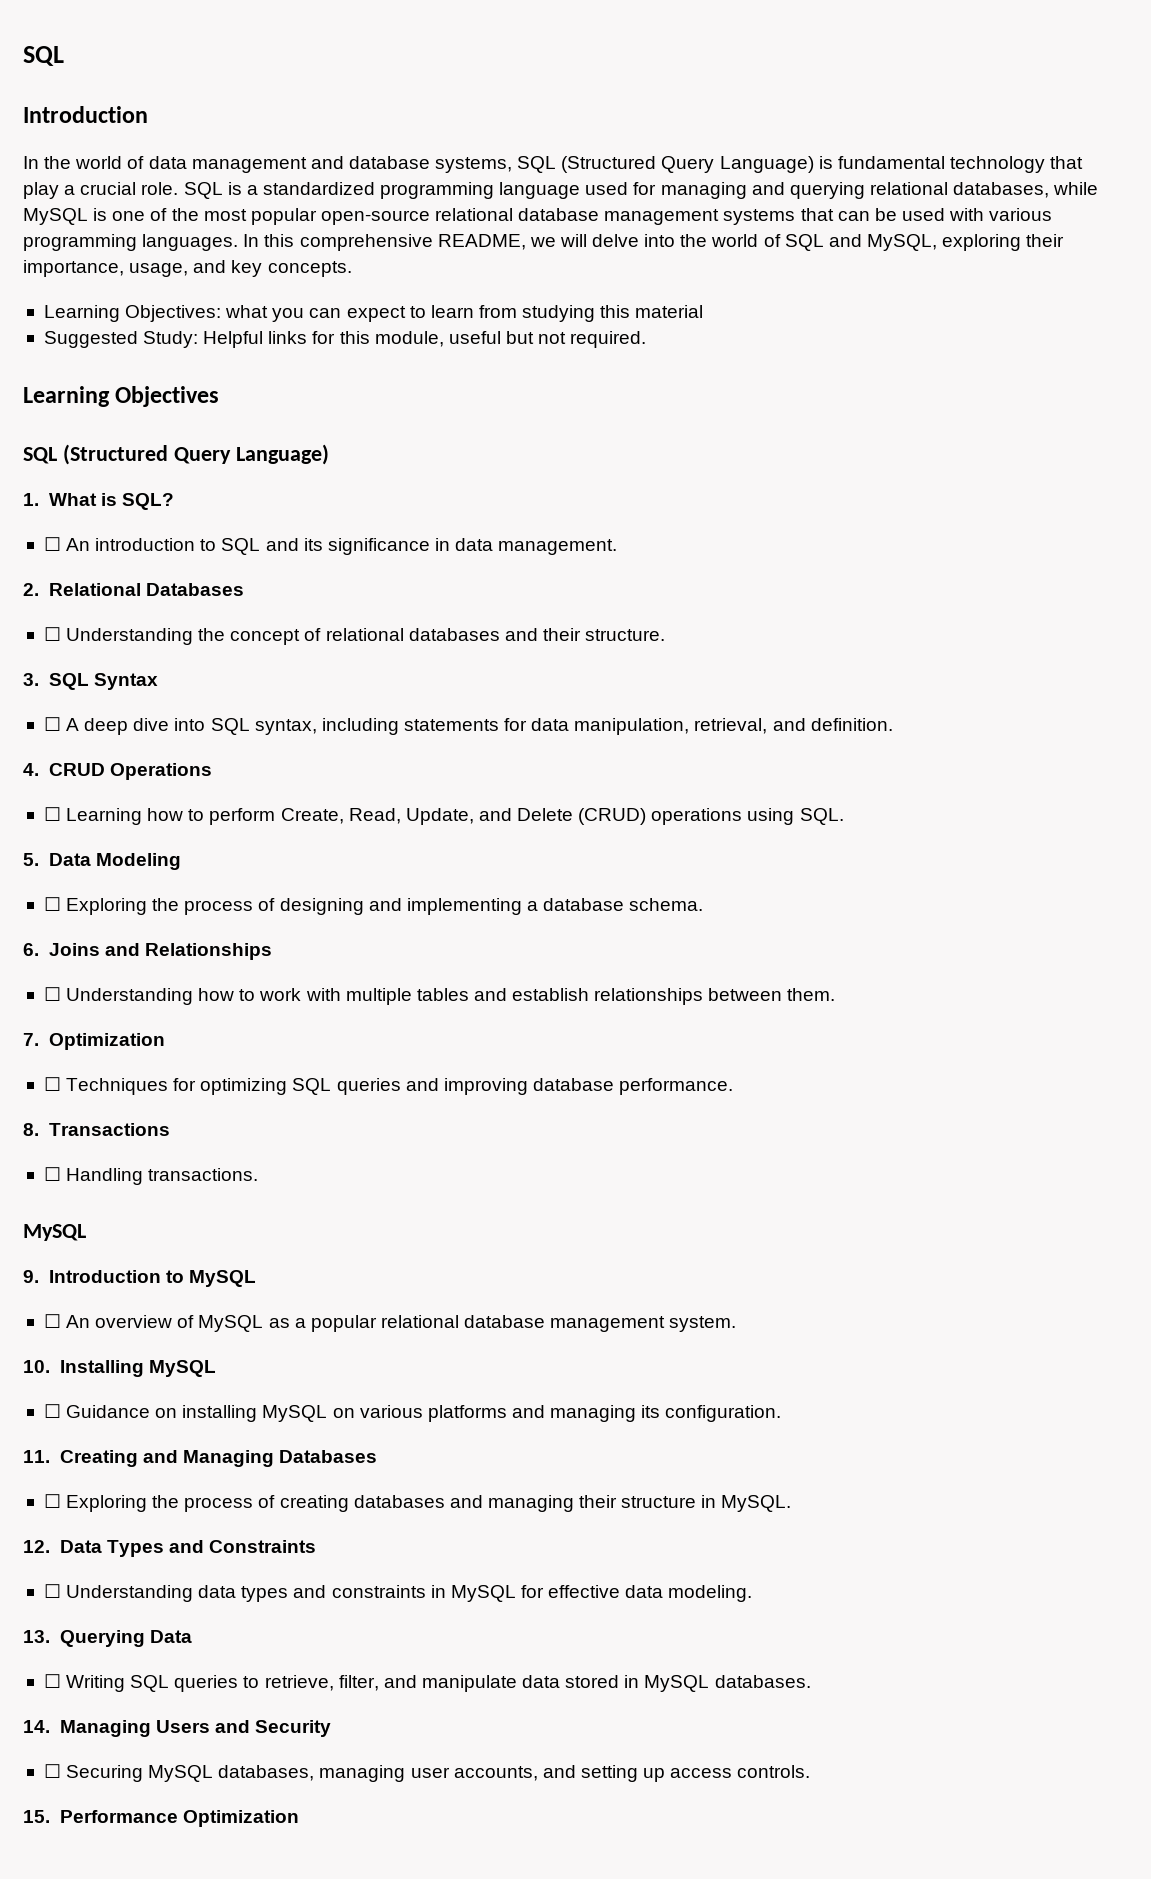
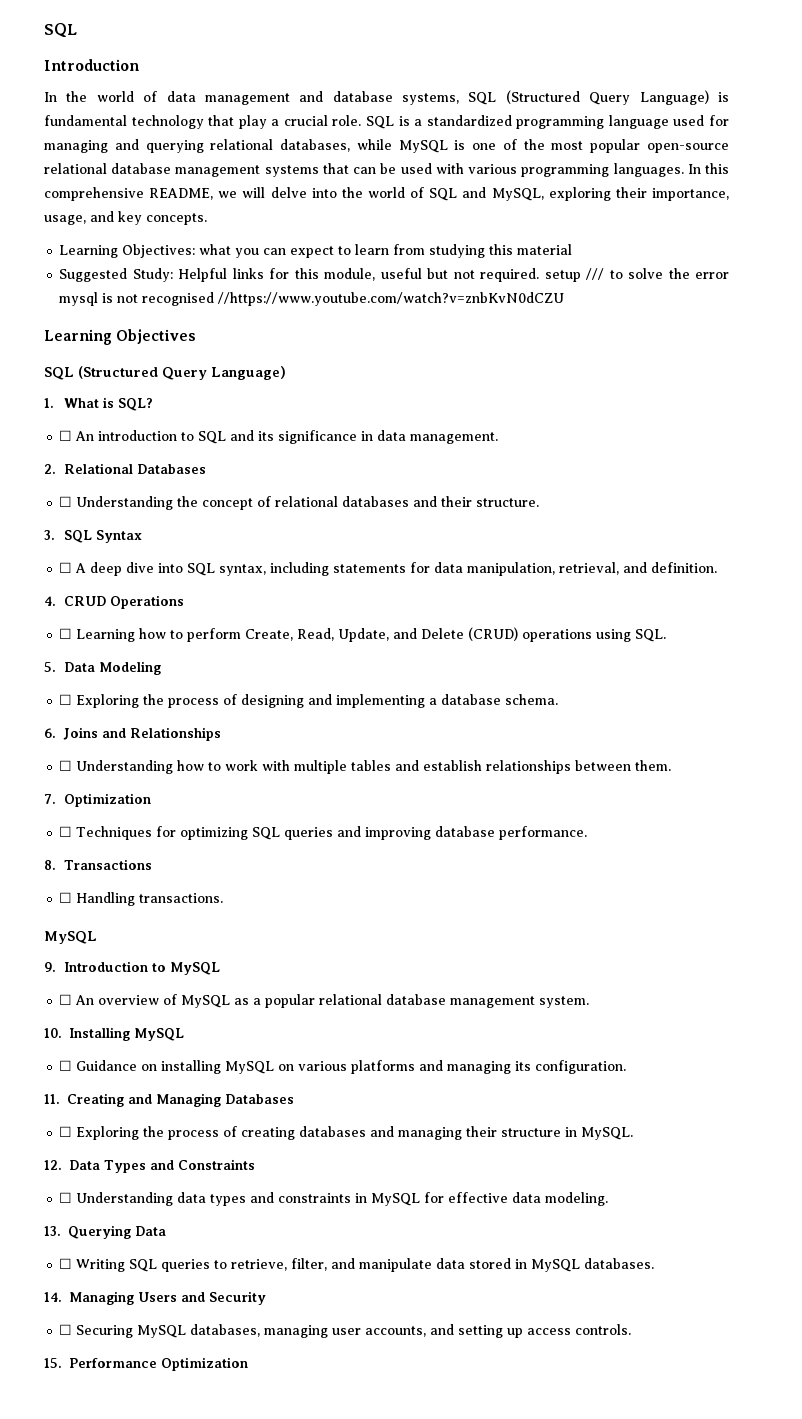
- Suggested Study: Helpful links for this module, useful but not required.
+ Suggested Study: Helpful links for this module, useful but not required. setup /// to solve the error mysql is not recognised //https://www.youtube.com/watch?v=znbKvN0dCZU

